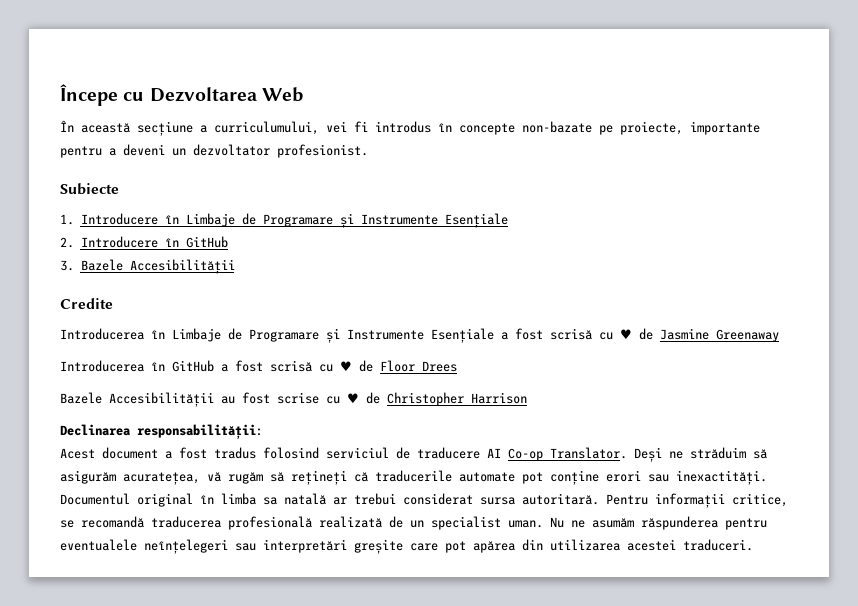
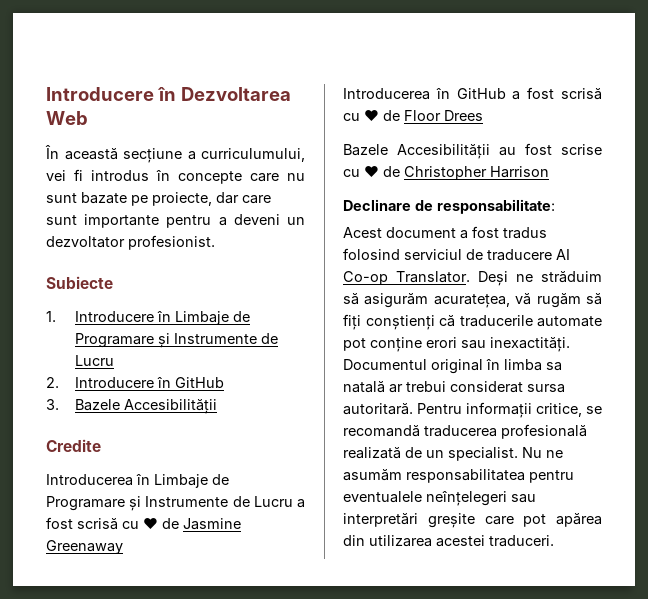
- Începe cu Dezvoltarea Web
+ Introducere în Dezvoltarea Web
- În această secțiune a curriculumului, vei fi introdus în concepte non-bazate pe proiecte, importante pentru a deveni un dezvoltator profesionist.
+ În această secțiune a curriculumului, vei fi introdus în concepte care nu sunt bazate pe proiecte, dar care sunt importante pentru a deveni un dezvoltator profesionist.
- 1. Introducere în Limbaje de Programare și Instrumente Esențiale
+ 1. Introducere în Limbaje de Programare și Instrumente de Lucru
- Introducerea în Limbaje de Programare și Instrumente Esențiale a fost scrisă cu ♥ de Jasmine Greenaway
+ Introducerea în Limbaje de Programare și Instrumente de Lucru a fost scrisă cu ♥ de Jasmine Greenaway
- Declinarea responsabilității:
+ Declinare de responsabilitate:
- Deși ne străduim să asigurăm acuratețea, vă rugăm să rețineți că traducerile automate pot conține erori sau inexactități.
+ Deși ne străduim să asigurăm acuratețea, vă rugăm să fiți conștienți că traducerile automate pot conține erori sau inexactități.
- Pentru informații critice, se recomandă traducerea profesională realizată de un specialist uman.
+ Pentru informații critice, se recomandă traducerea profesională realizată de un specialist.
- Nu ne asumăm răspunderea pentru eventualele neînțelegeri sau interpretări greșite care pot apărea din utilizarea acestei traduceri.
+ Nu ne asumăm responsabilitatea pentru eventualele neînțelegeri sau interpretări greșite care pot apărea din utilizarea acestei traduceri.

